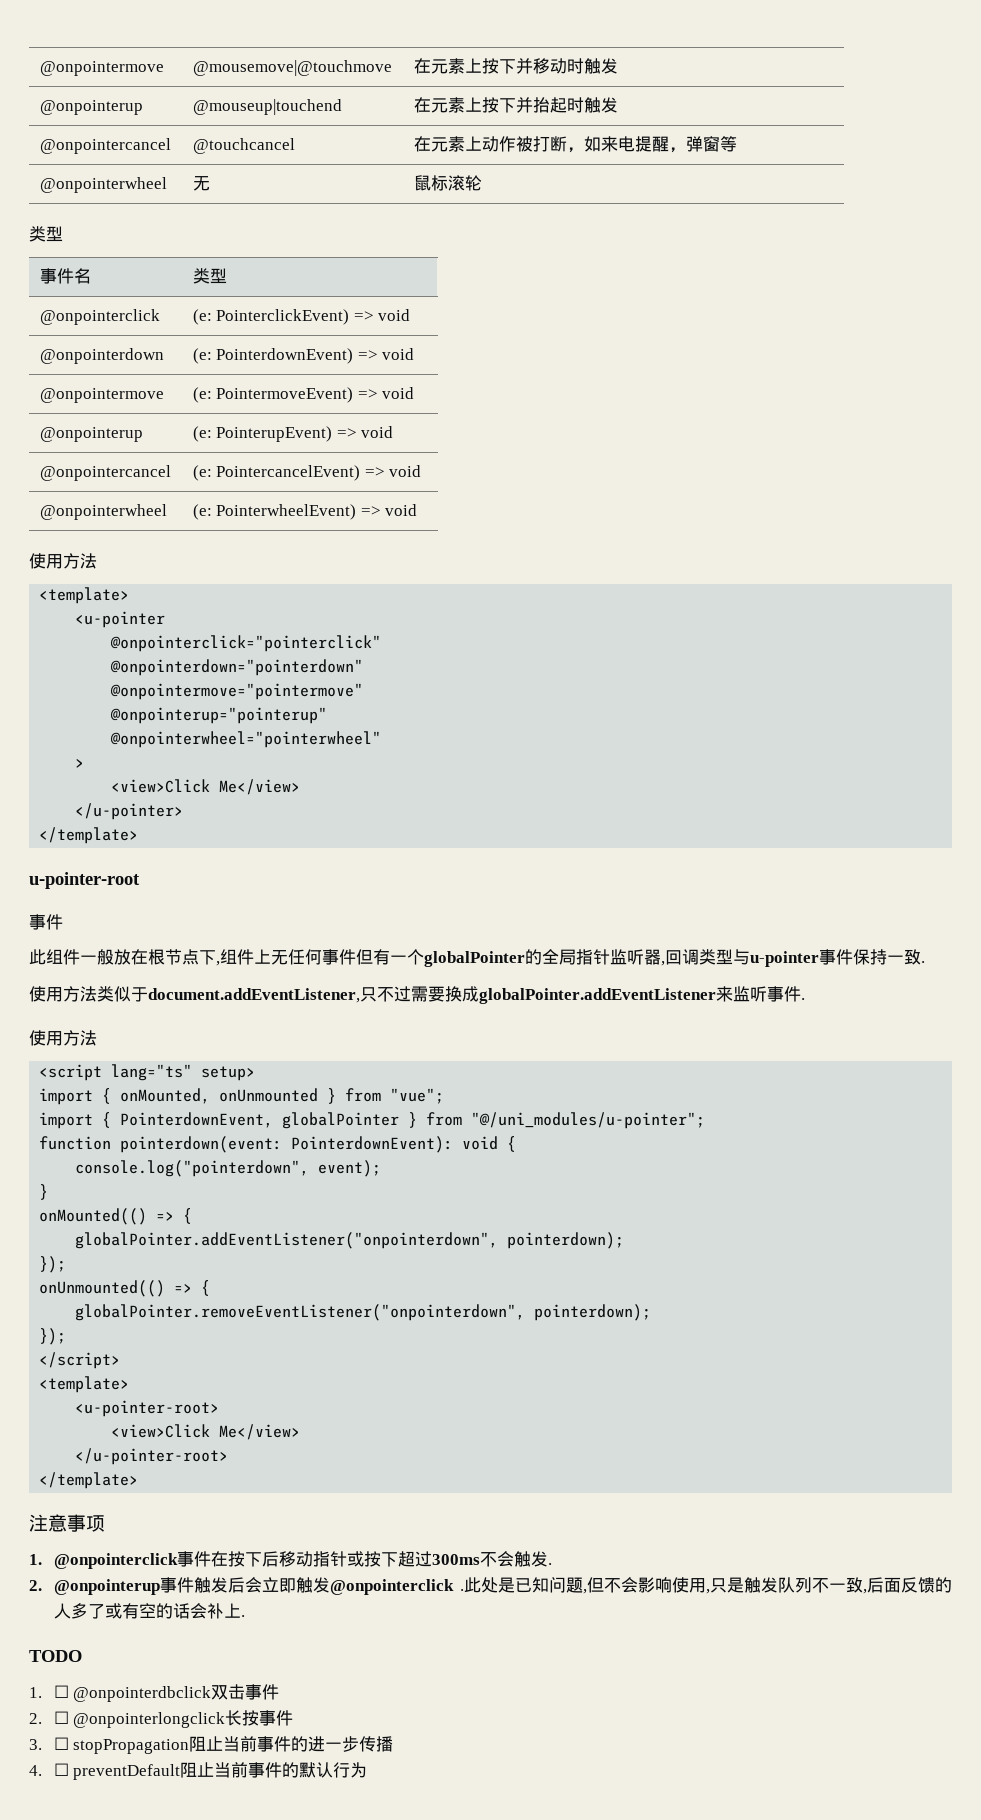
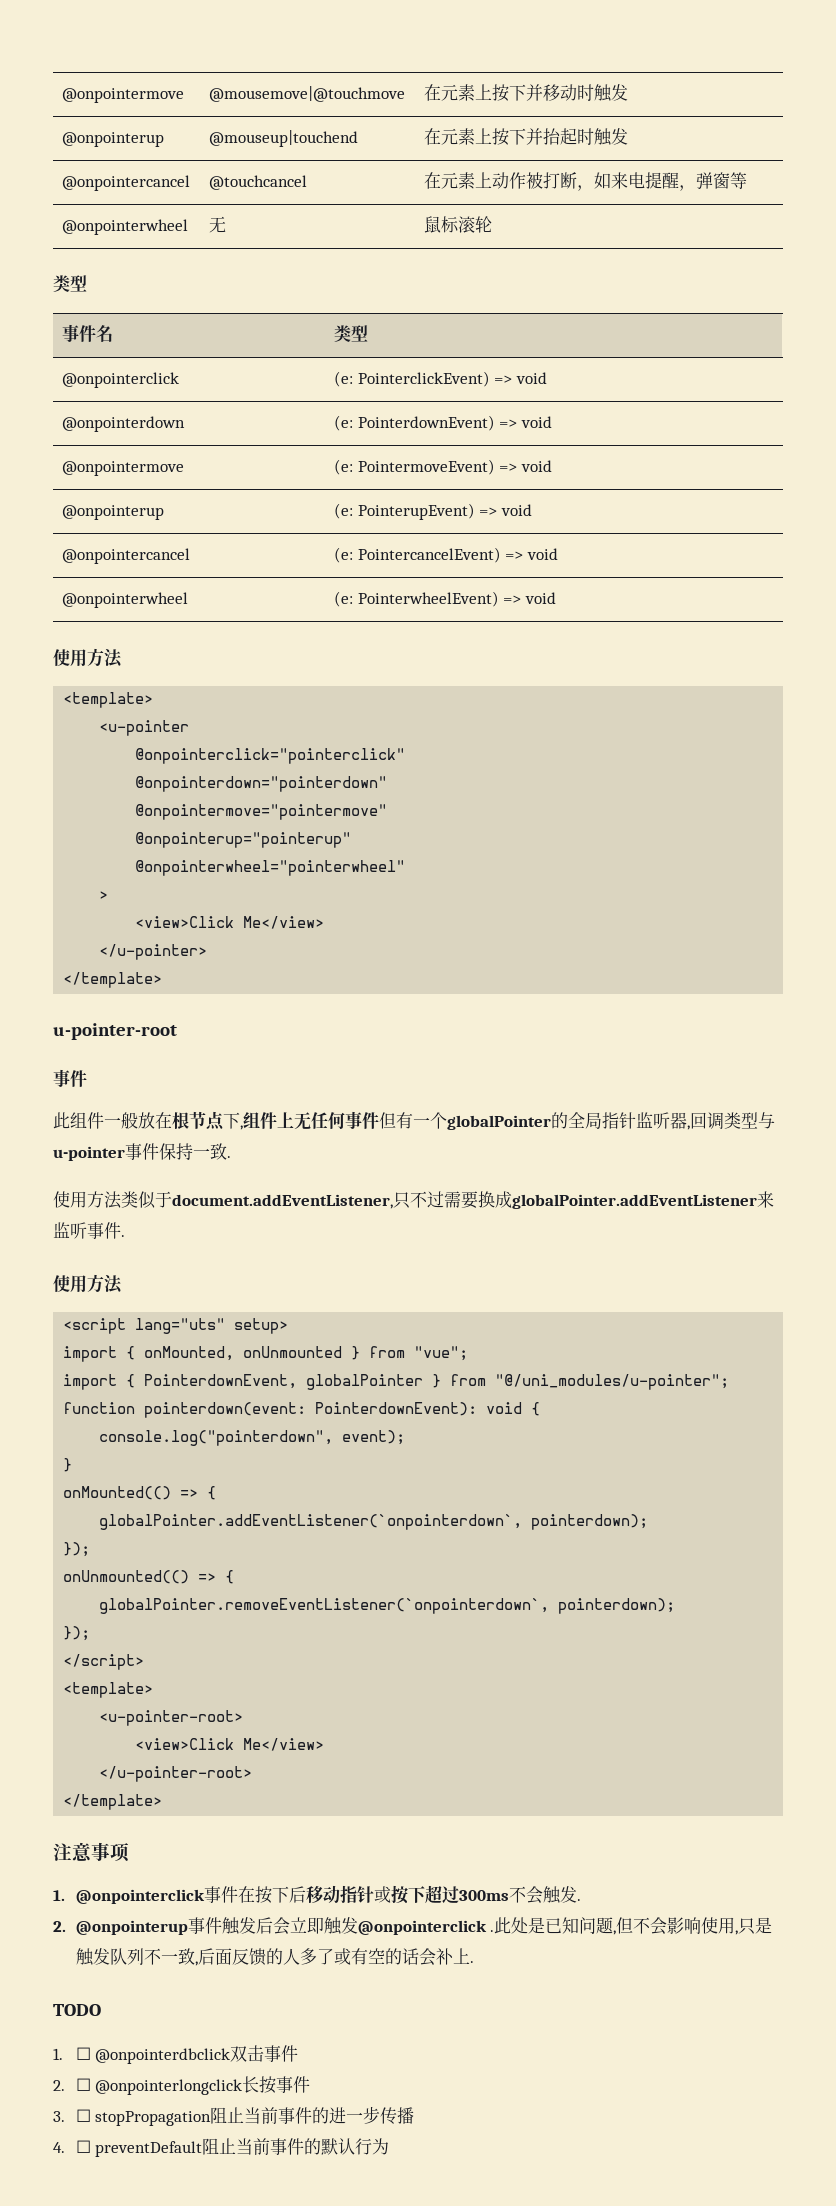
- <script lang="ts" setup>
+ <script lang="uts" setup>
- globalPointer.addEventListener("onpointerdown", pointerdown);
+ globalPointer.addEventListener(`onpointerdown`, pointerdown);
- globalPointer.removeEventListener("onpointerdown", pointerdown);
+ globalPointer.removeEventListener(`onpointerdown`, pointerdown);

